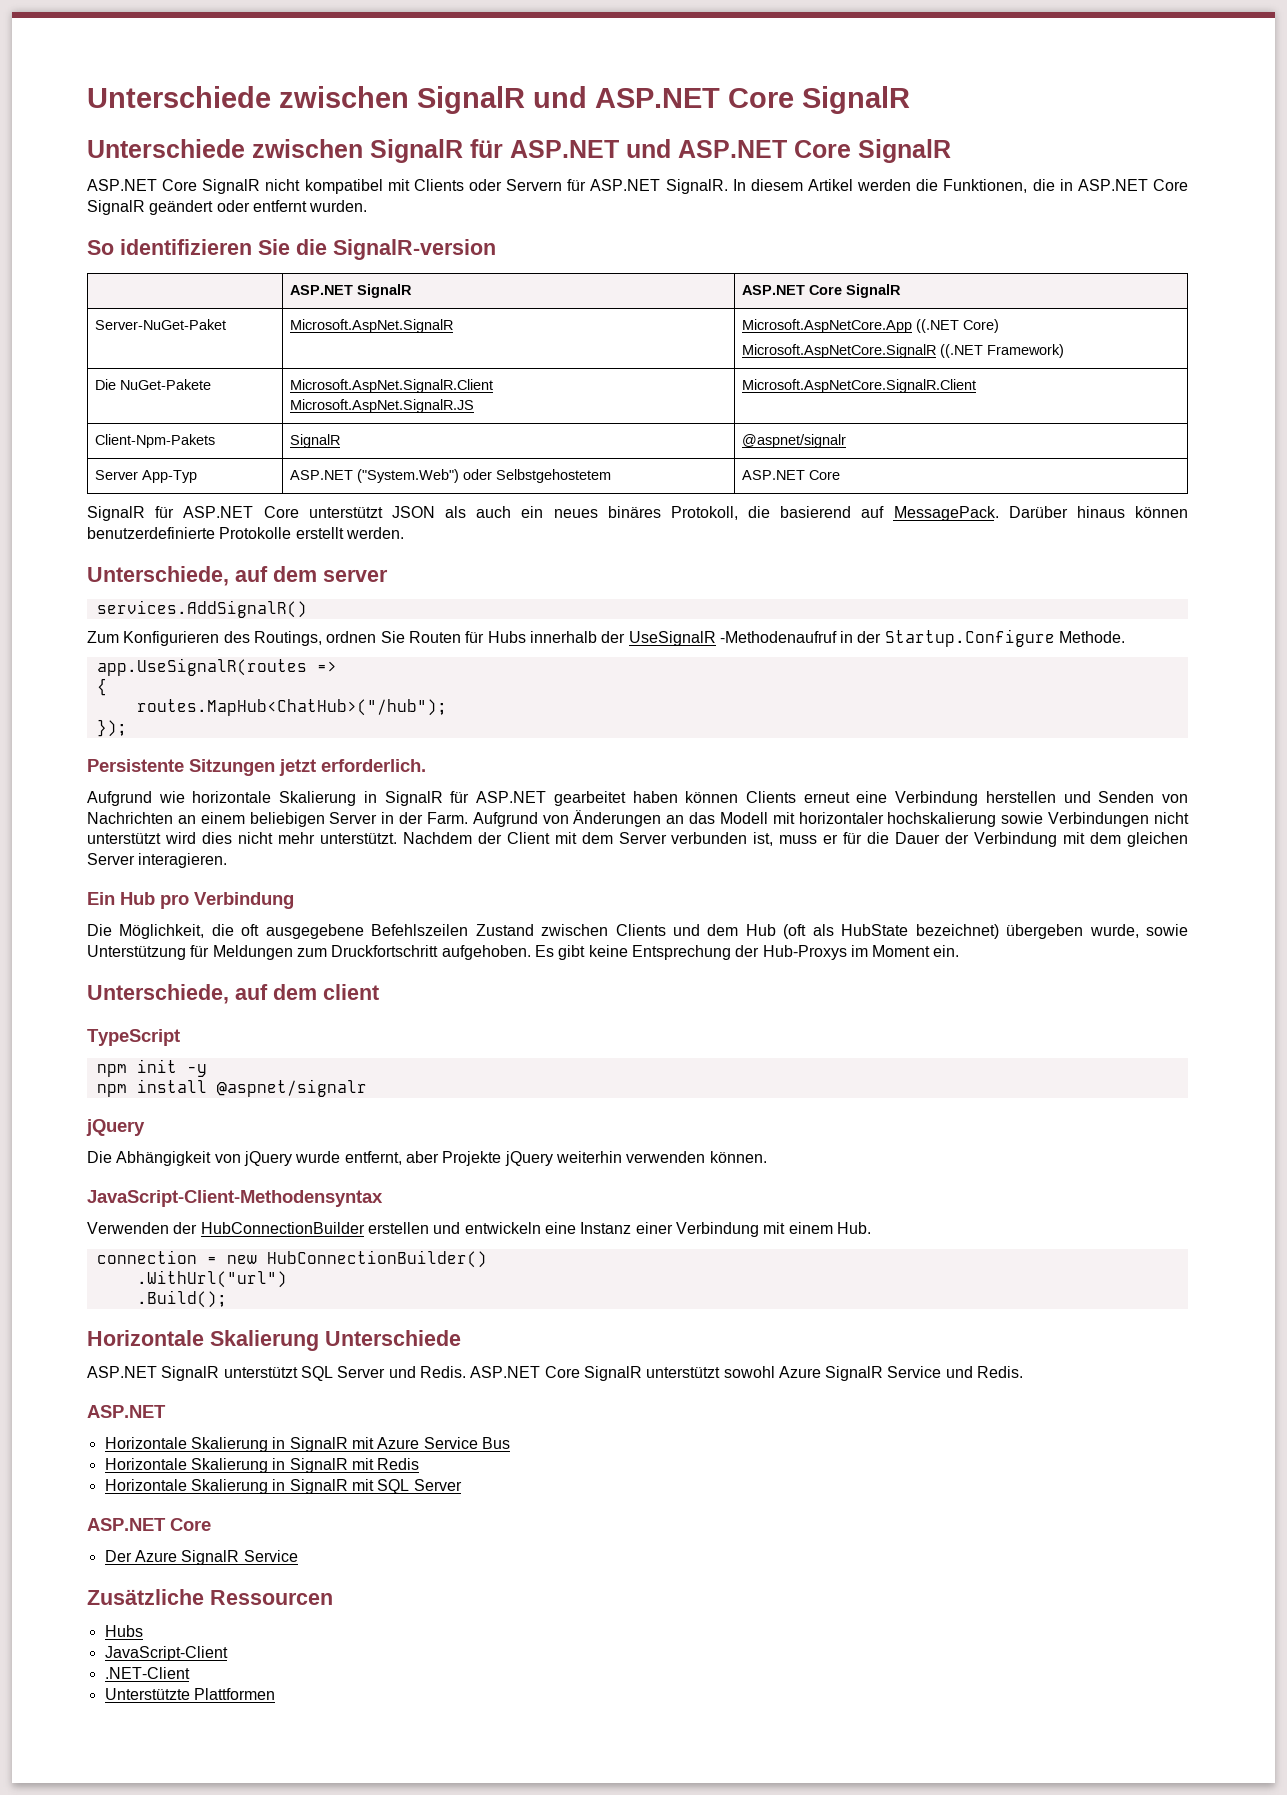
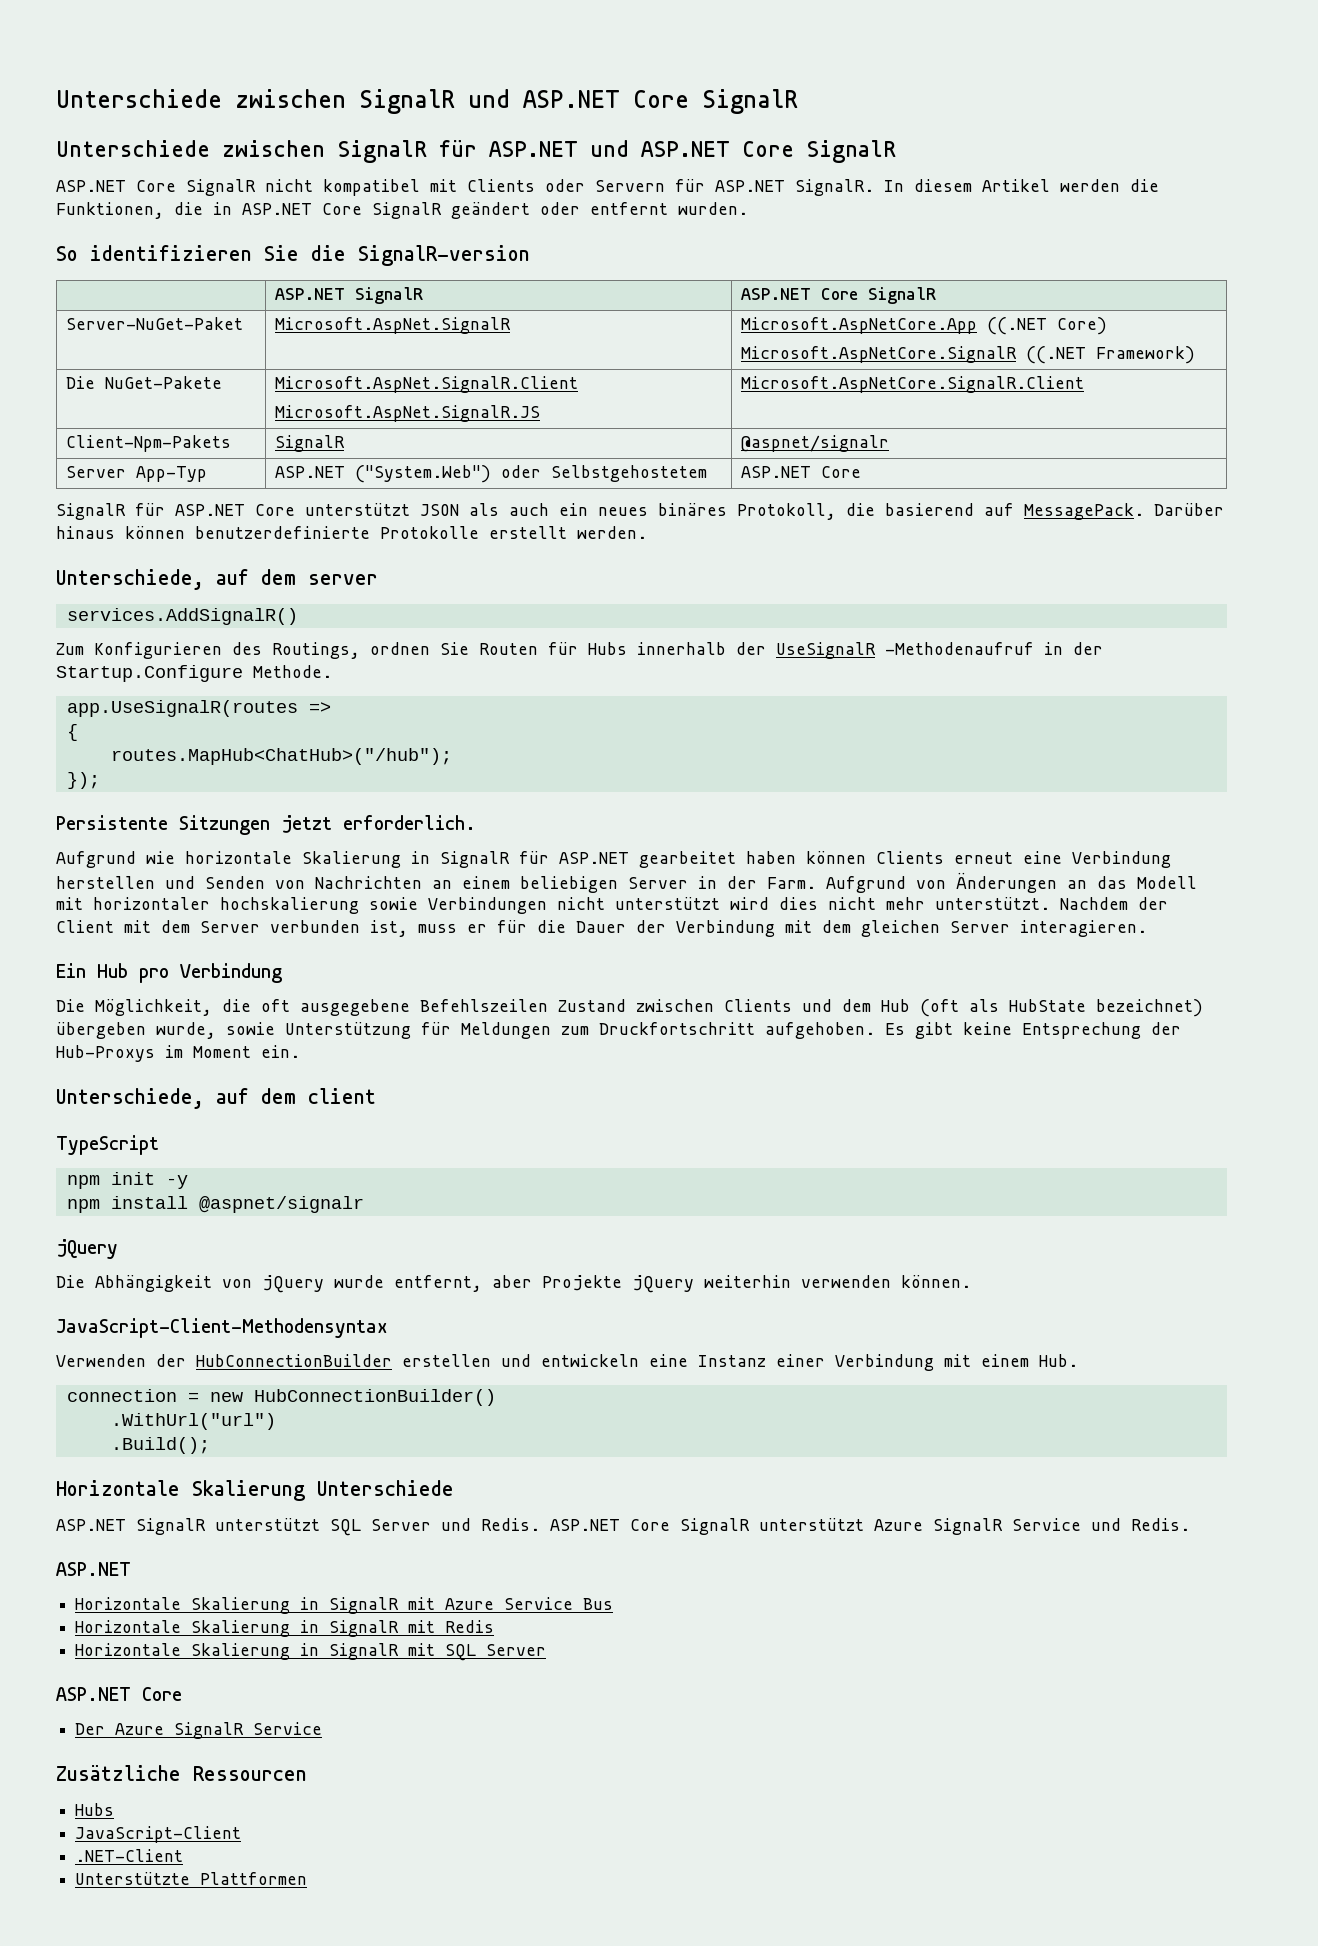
- ASP.NET Core SignalR unterstützt sowohl Azure SignalR Service und Redis.
+ ASP.NET Core SignalR unterstützt Azure SignalR Service und Redis.

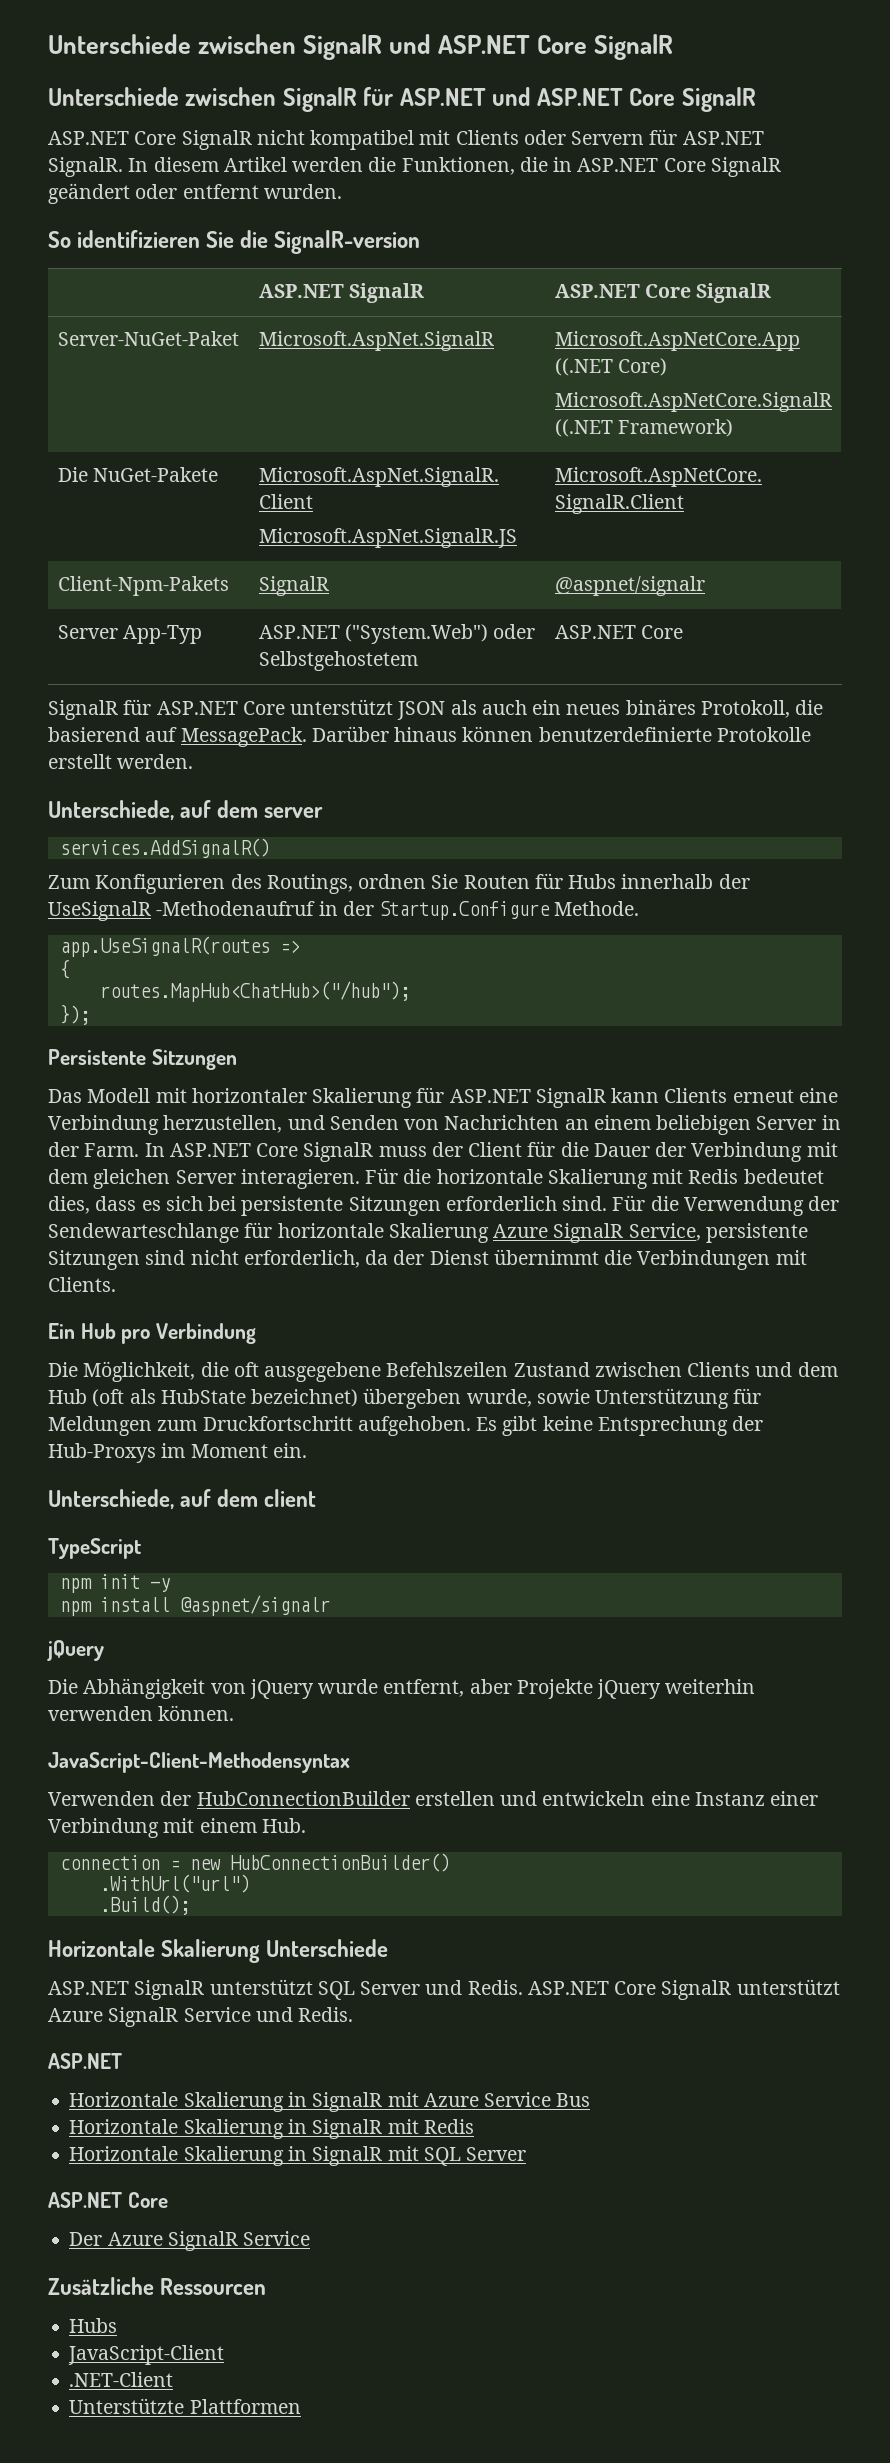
- Persistente Sitzungen jetzt erforderlich.
- Aufgrund wie horizontale Skalierung in SignalR für ASP.NET gearbeitet haben können Clients erneut eine Verbindung herstellen und Senden von Nachrichten an einem beliebigen Server in der Farm.
+ Persistente Sitzungen
+ Das Modell mit horizontaler Skalierung für ASP.NET SignalR kann Clients erneut eine Verbindung herzustellen, und Senden von Nachrichten an einem beliebigen Server in der Farm.
- Aufgrund von Änderungen an das Modell mit horizontaler hochskalierung sowie Verbindungen nicht unterstützt wird dies nicht mehr unterstützt. Nachdem der Client mit dem Server verbunden ist, muss er für die Dauer der Verbindung mit dem gleichen Server interagieren.
+ In ASP.NET Core SignalR muss der Client für die Dauer der Verbindung mit dem gleichen Server interagieren. Für die horizontale Skalierung mit Redis bedeutet dies, dass es sich bei persistente Sitzungen erforderlich sind. Für die Verwendung der Sendewarteschlange für horizontale Skalierung Azure SignalR Service, persistente Sitzungen sind nicht erforderlich, da der Dienst übernimmt die Verbindungen mit Clients.

